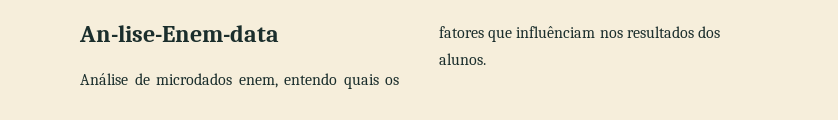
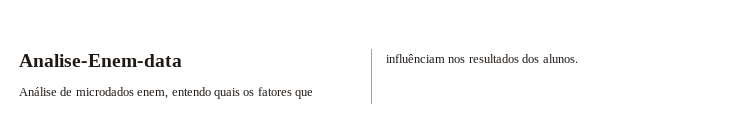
- An-lise-Enem-data
+ Analise-Enem-data

